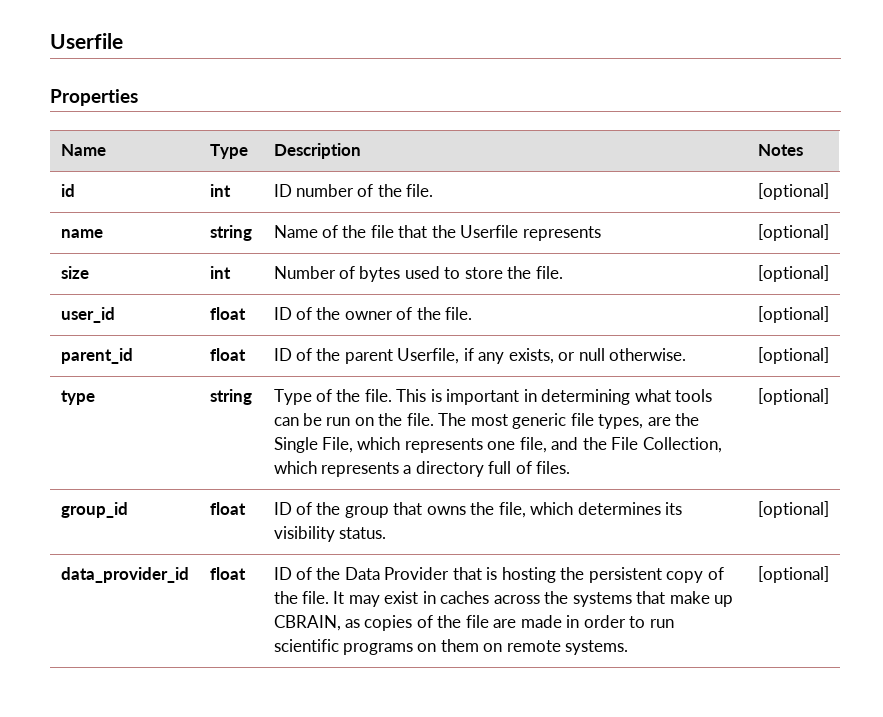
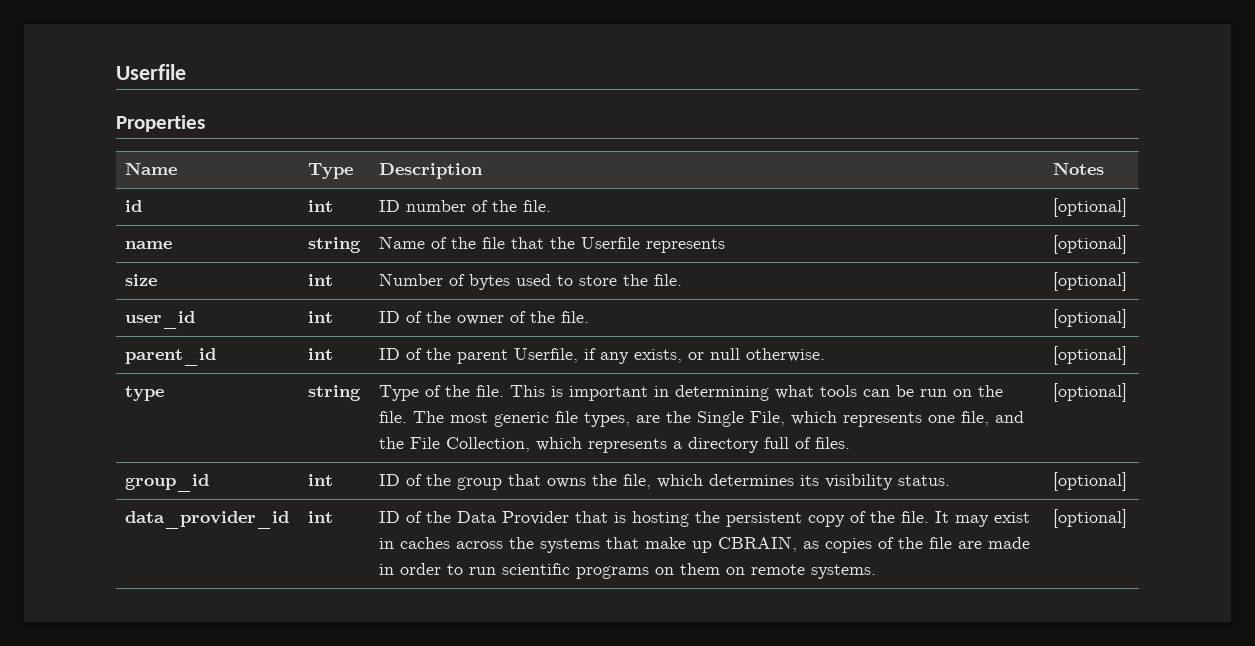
- user_id | float | ID of the owner of the file. | [optional]
+ user_id | int | ID of the owner of the file. | [optional]
- parent_id | float | ID of the parent Userfile, if any exists, or null otherwise. | [optional]
+ parent_id | int | ID of the parent Userfile, if any exists, or null otherwise. | [optional]
- group_id | float | ID of the group that owns the file, which determines its visibility status. | [optional]
+ group_id | int | ID of the group that owns the file, which determines its visibility status. | [optional]
- data_provider_id | float
+ data_provider_id | int

